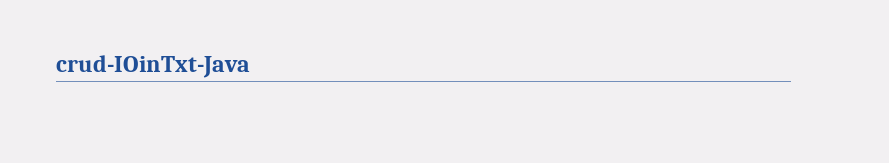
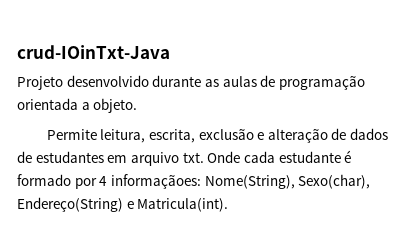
+ Projeto desenvolvido durante as aulas de programação orientada a objeto.
+ Permite leitura, escrita, exclusão e alteração de dados de estudantes em arquivo txt. Onde cada estudante é formado por 4 informaçãoes: Nome(String), Sexo(char), Endereço(String) e Matricula(int).

